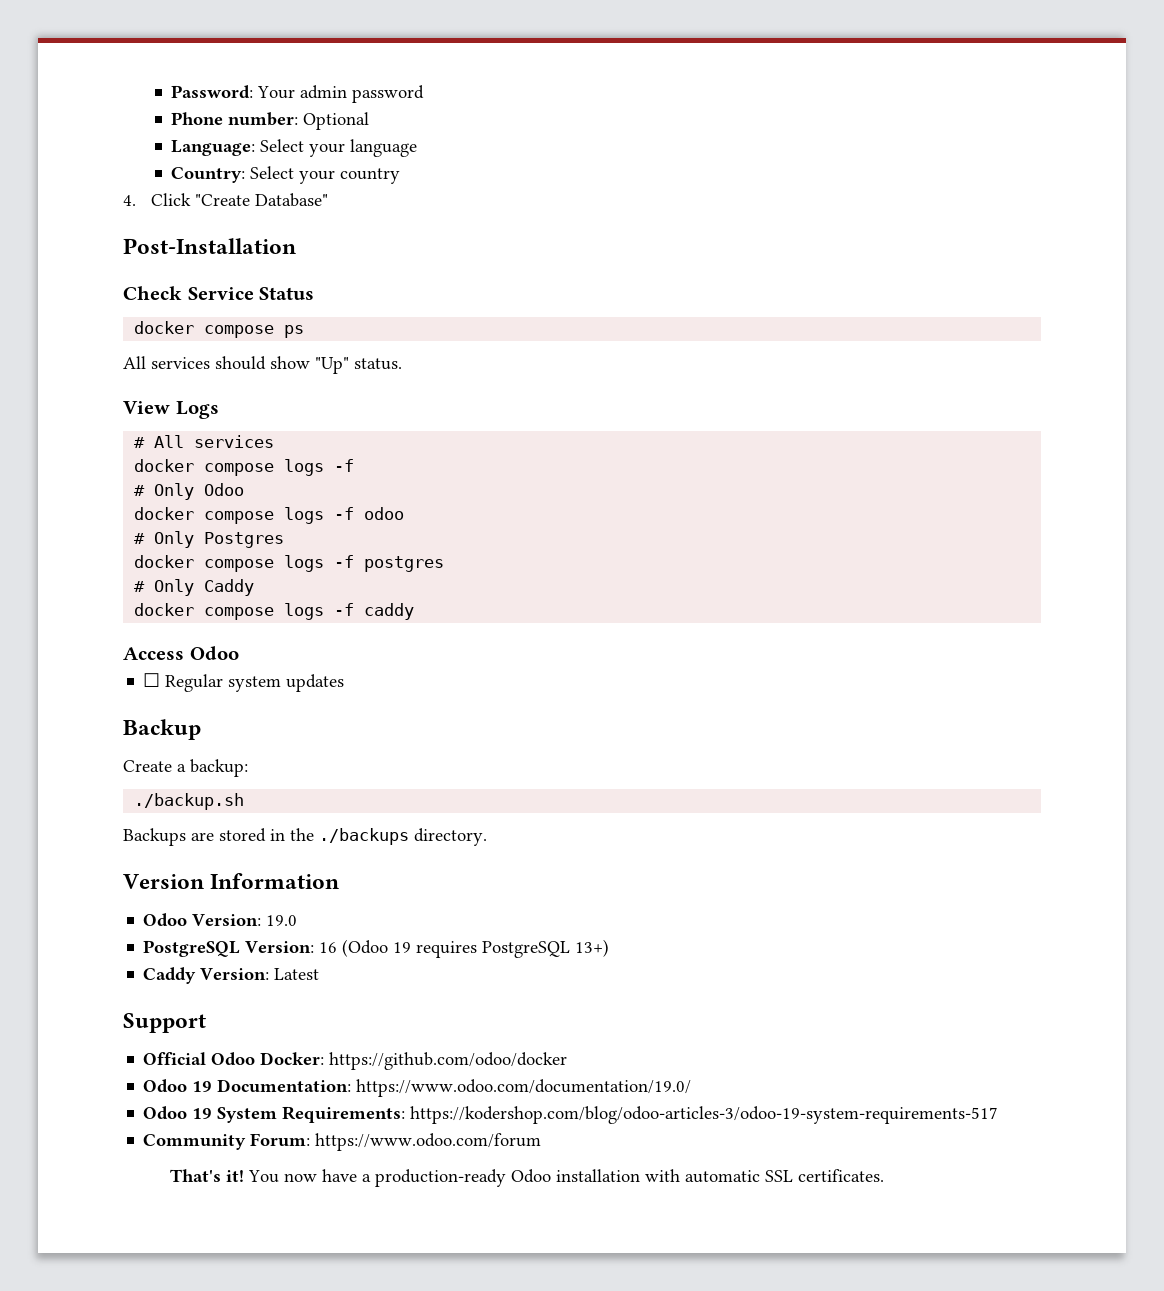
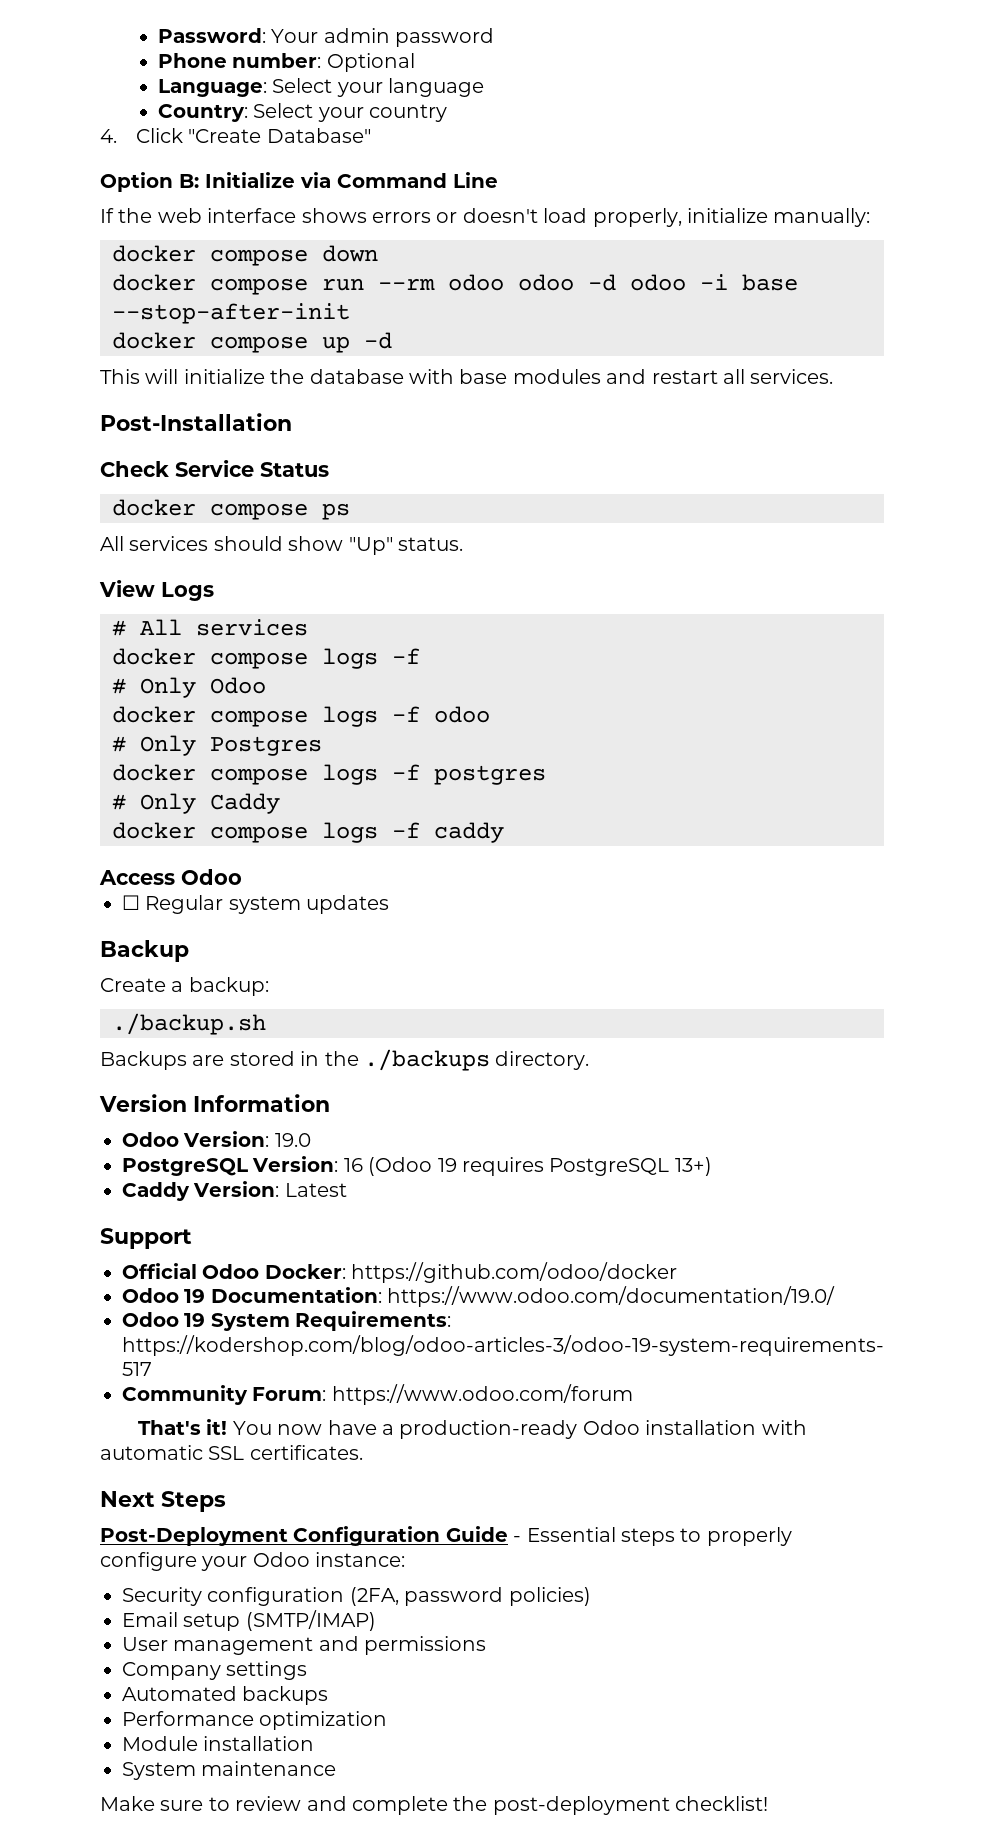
+ Option B: Initialize via Command Line
+ If the web interface shows errors or doesn't load properly, initialize manually:
+ docker compose down
+ docker compose run --rm odoo odoo -d odoo -i base --stop-after-init
+ docker compose up -d
+ This will initialize the database with base modules and restart all services.
+ Next Steps
+ Post-Deployment Configuration Guide - Essential steps to properly configure your Odoo instance:
+ Security configuration (2FA, password policies)
+ Email setup (SMTP/IMAP)
+ User management and permissions
+ Company settings
+ Automated backups
+ Performance optimization
+ Module installation
+ System maintenance
+ Make sure to review and complete the post-deployment checklist!

